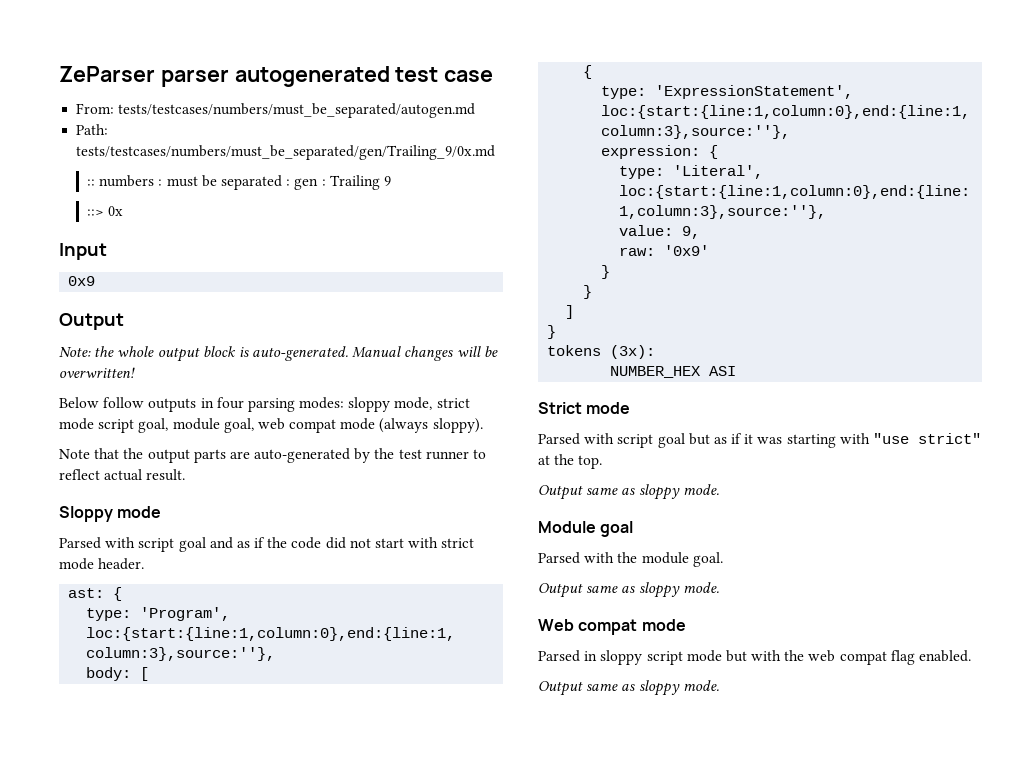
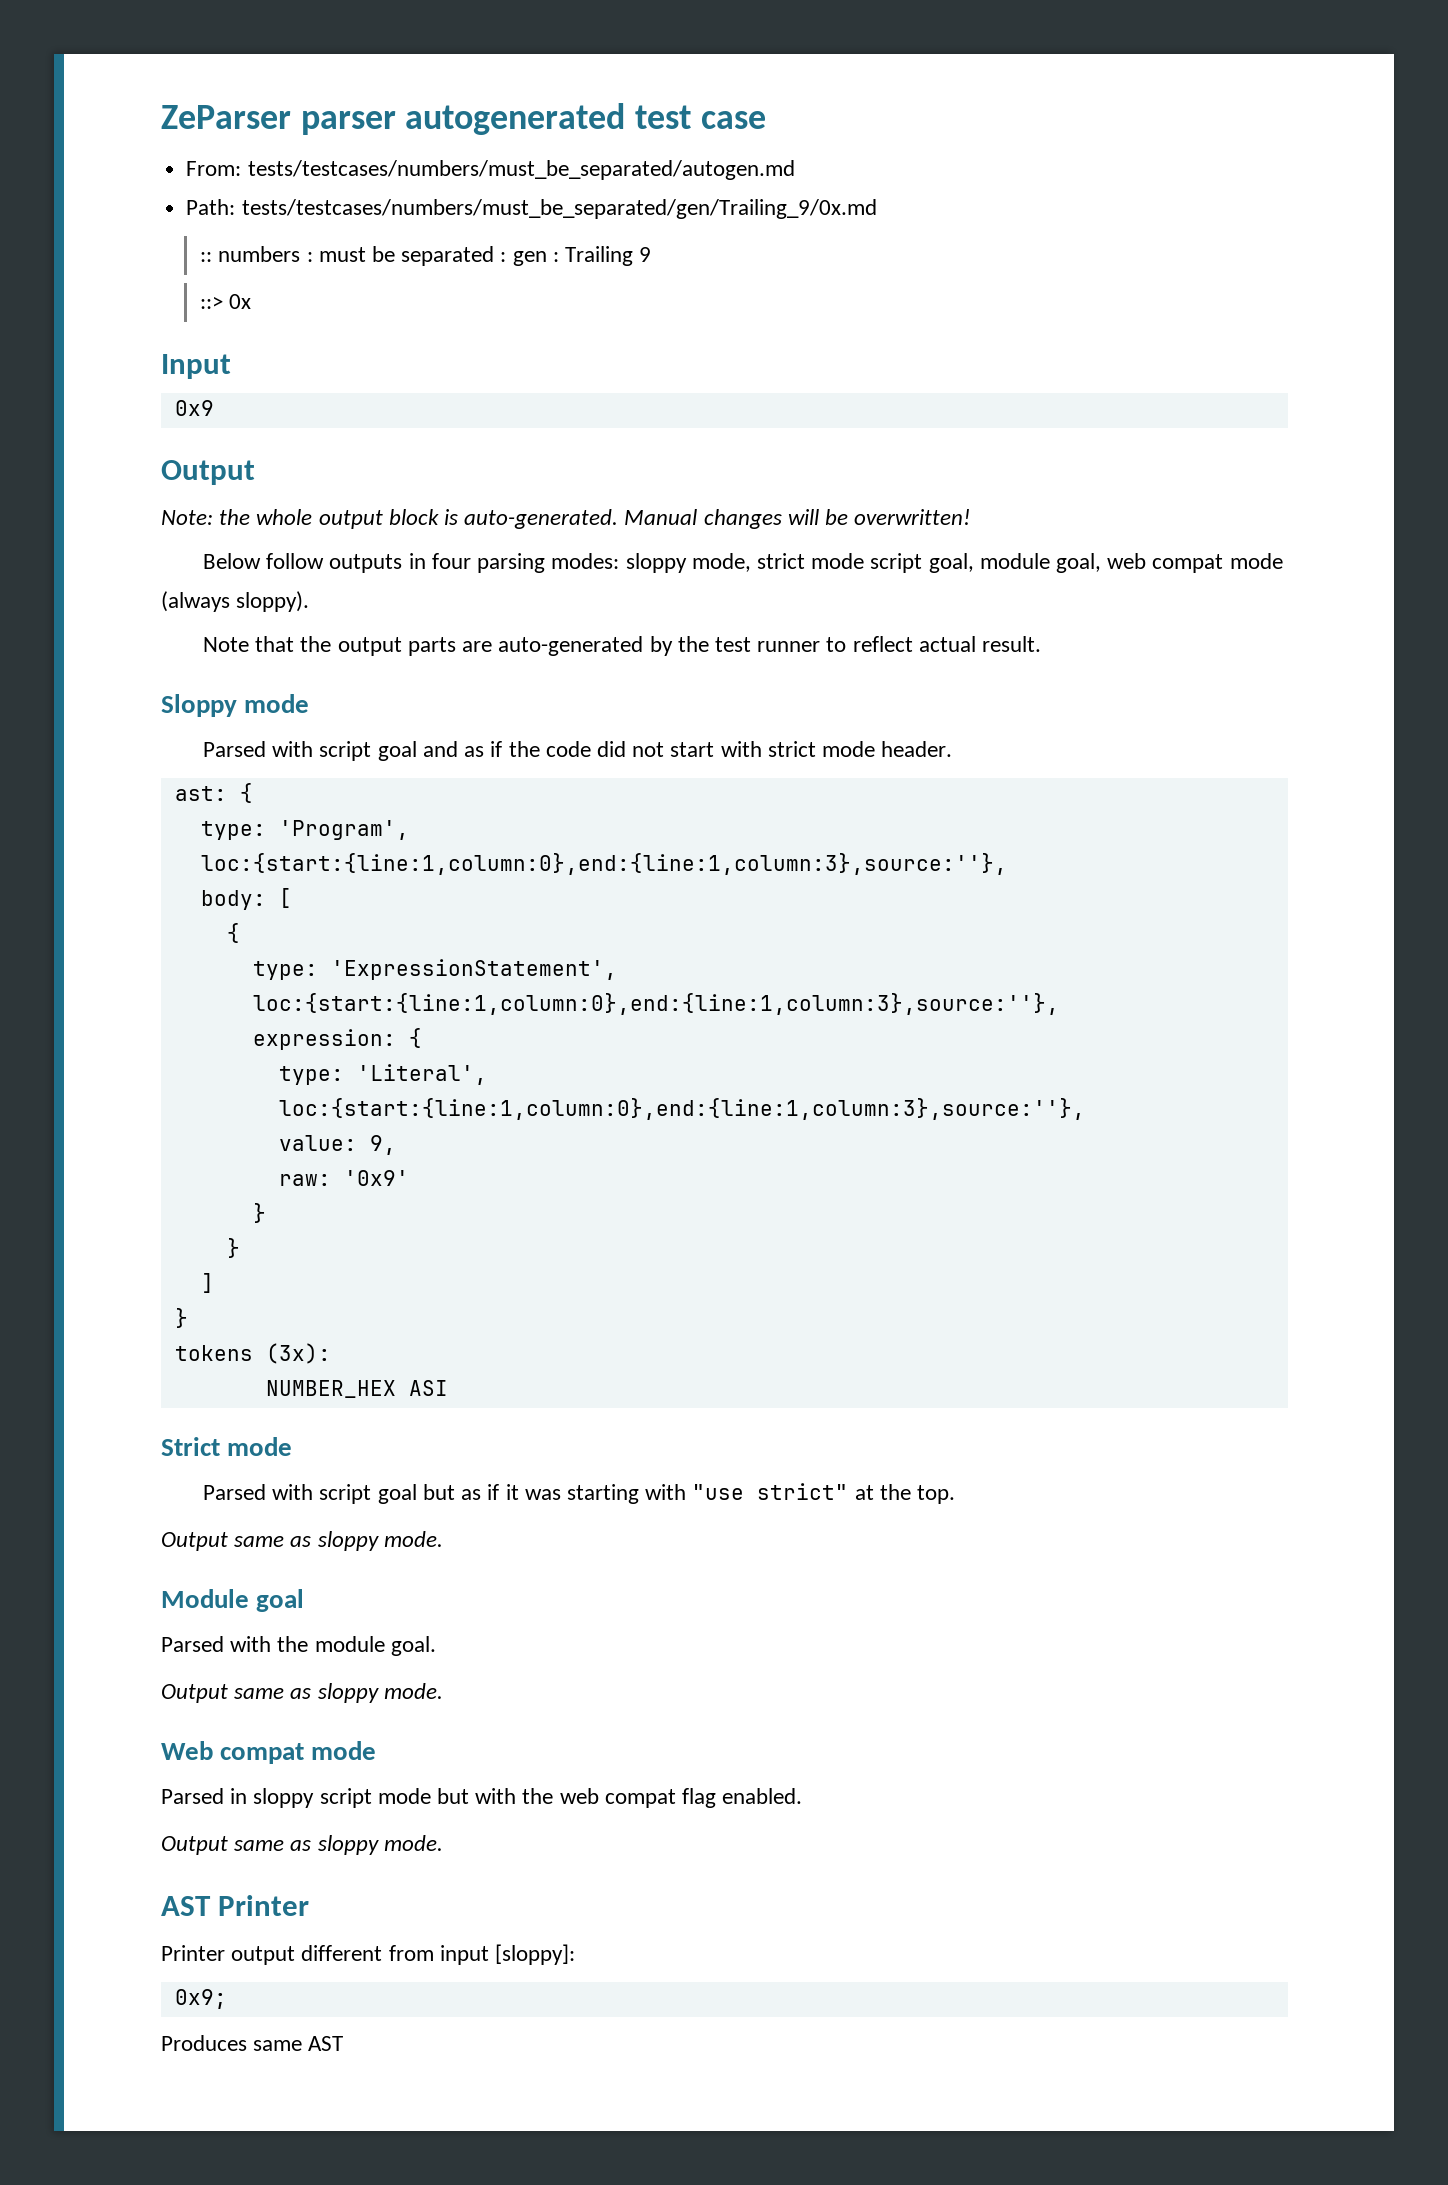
+ AST Printer
+ Printer output different from input [sloppy]:
+ 0x9;
+ Produces same AST

